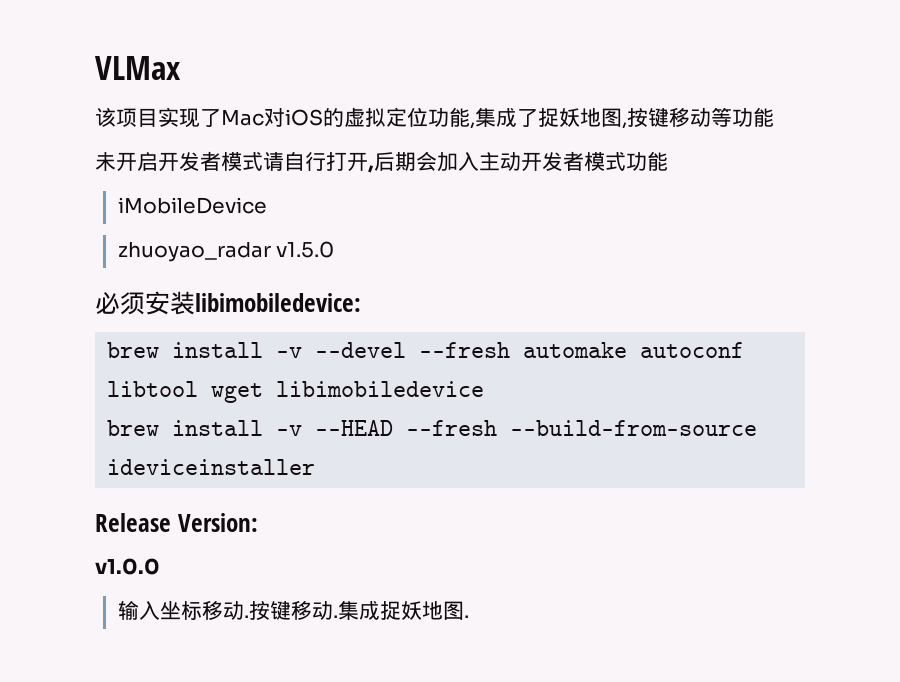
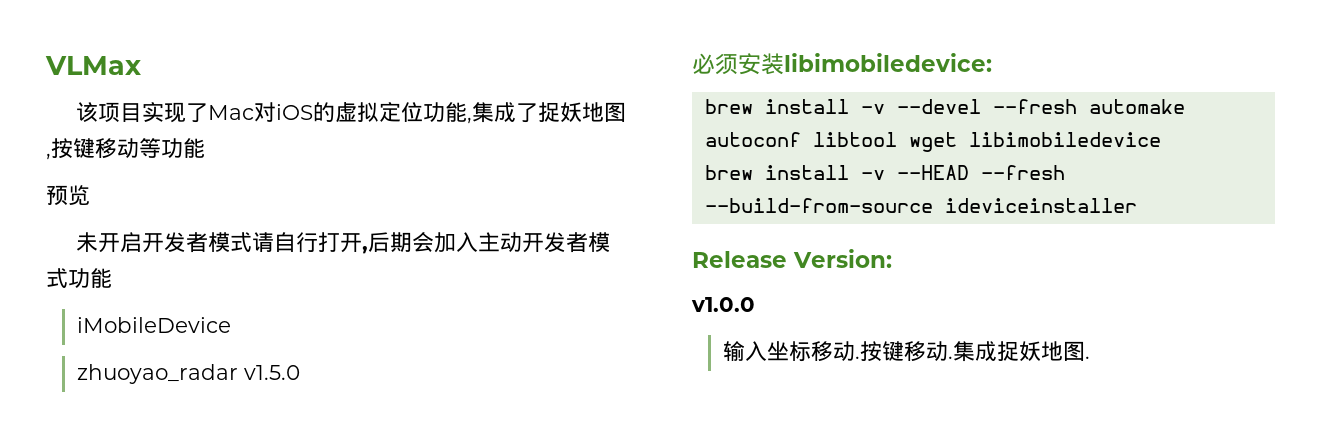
+ 预览

